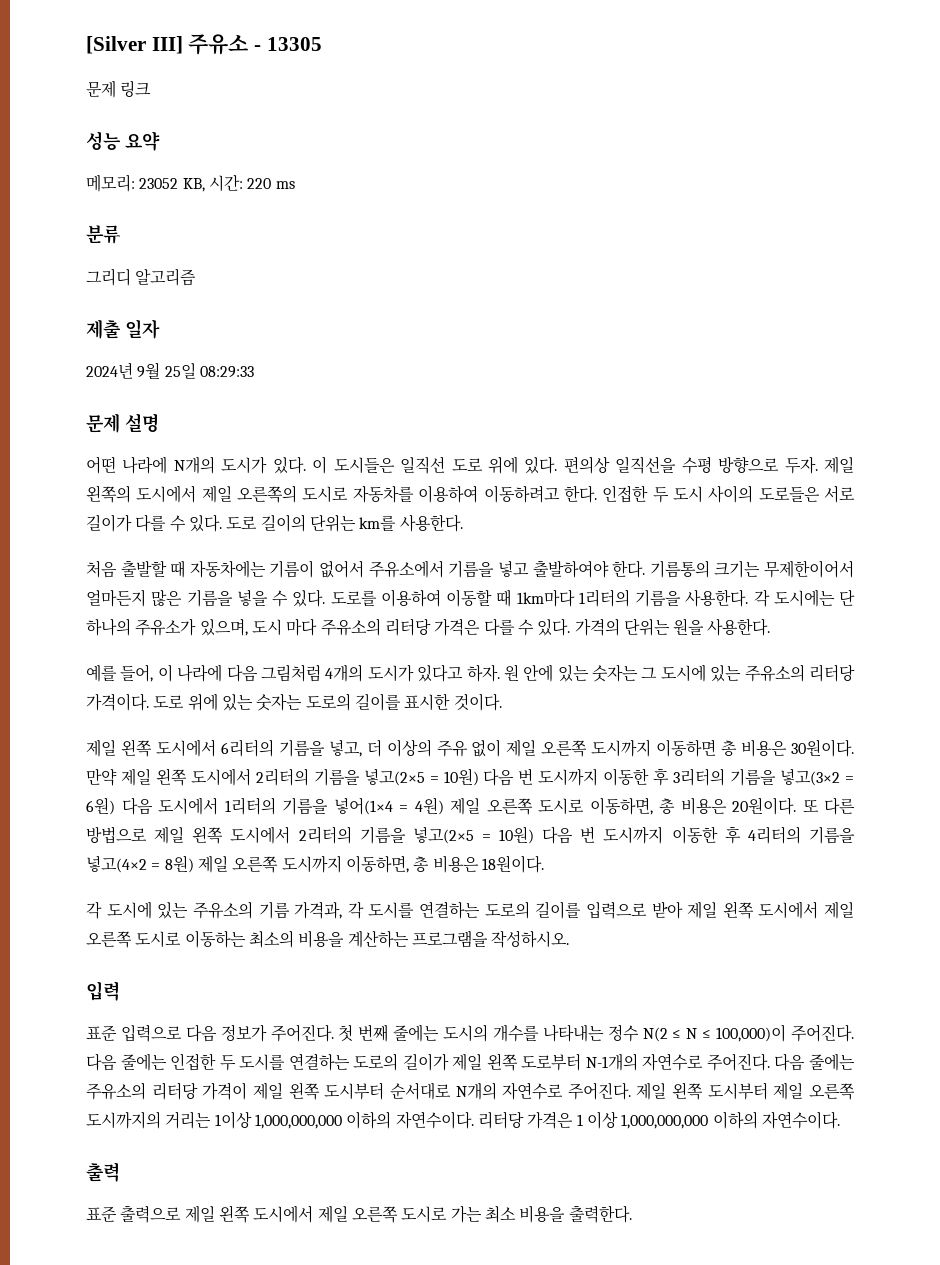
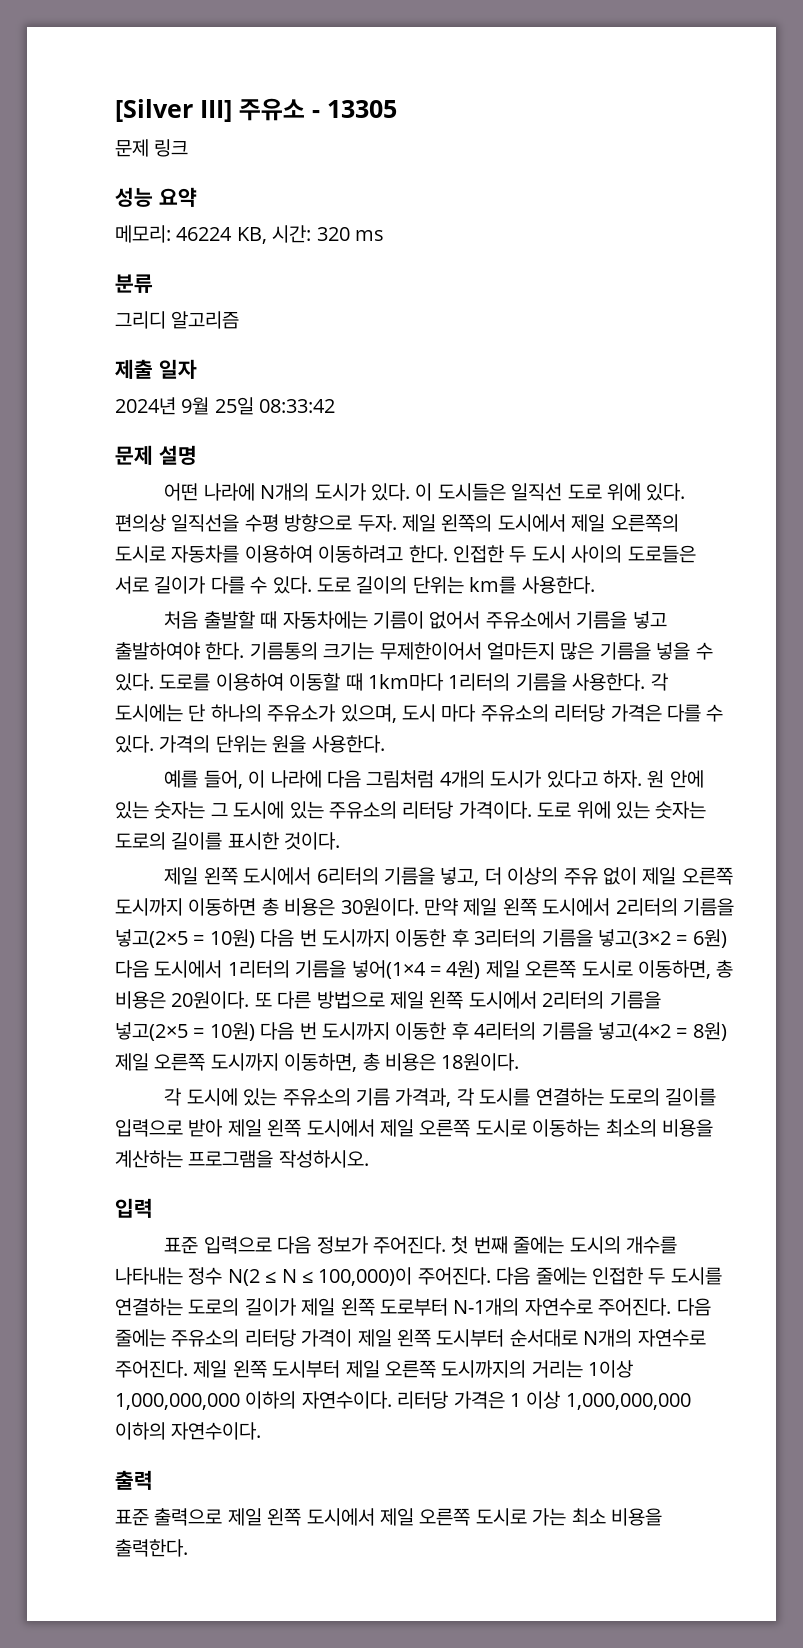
- 메모리: 23052 KB, 시간: 220 ms
+ 메모리: 46224 KB, 시간: 320 ms
- 2024년 9월 25일 08:29:33
+ 2024년 9월 25일 08:33:42

